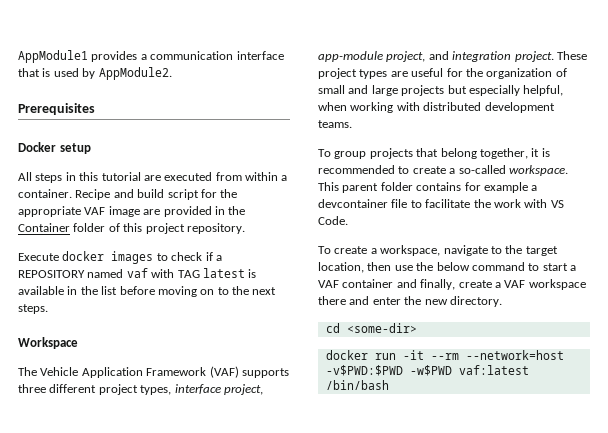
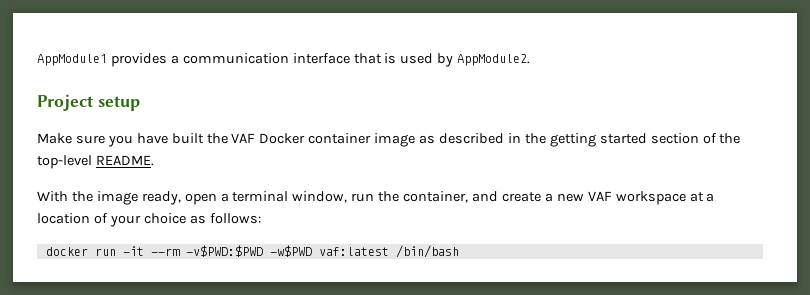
- Prerequisites
- Docker setup
+ Project setup
- All steps in this tutorial are executed from within a container. Recipe and build script for the appropriate VAF image are provided in the Container folder of this project repository.
- Execute docker images to check if a REPOSITORY named vaf with TAG latest is available in the list before moving on to the next steps.
- Workspace
- The Vehicle Application Framework (VAF) supports three different project types, interface project, app-module project, and integration project. These project types are useful for the organization of small and large projects but especially helpful, when working with distributed development teams.
- To group projects that belong together, it is recommended to create a so-called workspace. This parent folder contains for example a devcontainer file to facilitate the work with VS Code.
- To create a workspace, navigate to the target location, then use the below command to start a VAF container and finally, create a VAF workspace there and enter the new directory.
- cd <some-dir>
+ Make sure you have built the VAF Docker container image as described in the getting started section of the top-level README.
+ With the image ready, open a terminal window, run the container, and create a new VAF workspace at a location of your choice as follows:
- docker run -it --rm --network=host -v$PWD:$PWD -w$PWD vaf:latest /bin/bash
+ docker run -it --rm -v$PWD:$PWD -w$PWD vaf:latest /bin/bash

